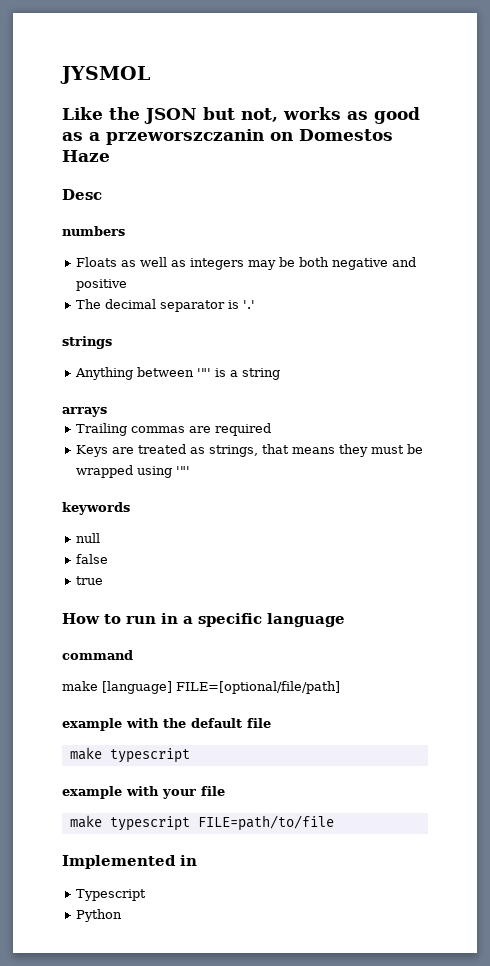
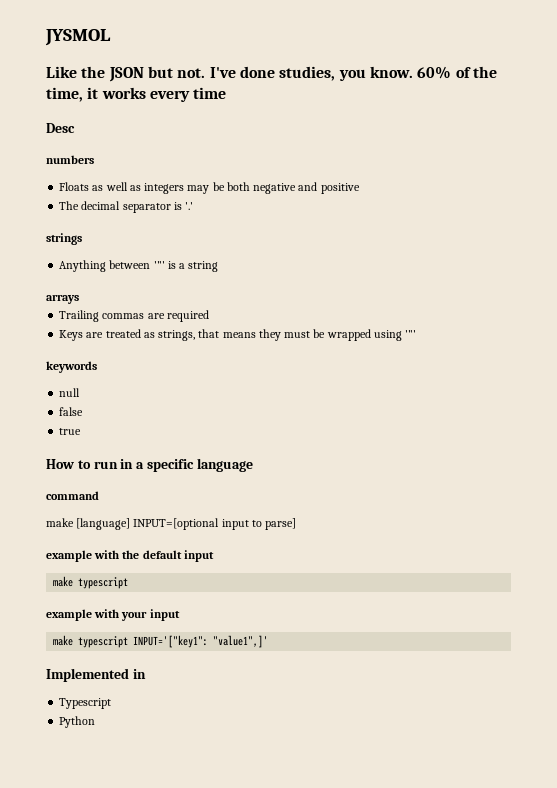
- Like the JSON but not, works as good as a przeworszczanin on Domestos Haze
+ Like the JSON but not. I've done studies, you know. 60% of the time, it works every time
- make [language] FILE=[optional/file/path]
+ make [language] INPUT=[optional input to parse]
- example with the default file
+ example with the default input
- example with your file
- make typescript FILE=path/to/file
+ example with your input
+ make typescript INPUT='["key1": "value1",]'

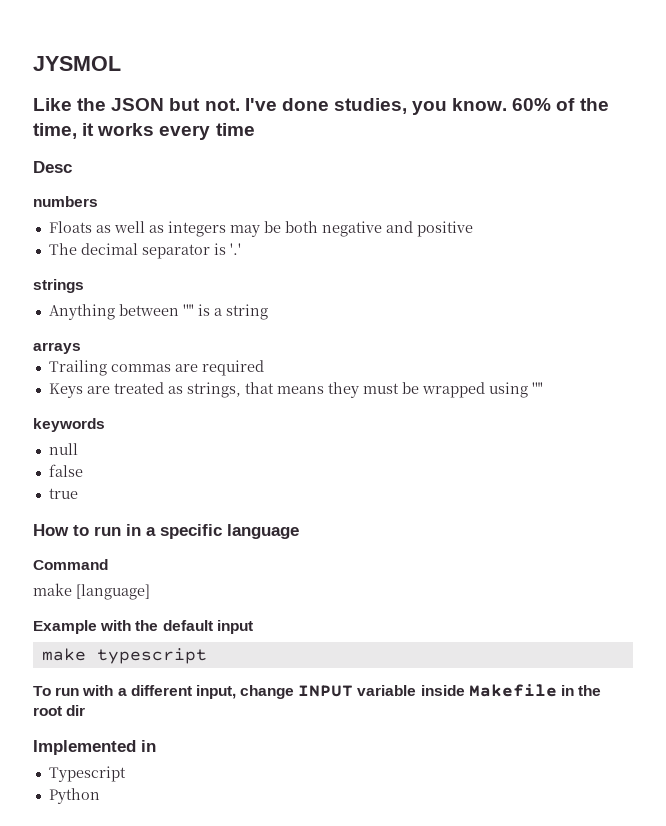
- command
+ Command
- make [language] INPUT=[optional input to parse]
- example with the default input
+ make [language]
+ Example with the default input
- example with your input
- make typescript INPUT='["key1": "value1",]'
+ To run with a different input, change INPUT variable inside Makefile in the root dir

